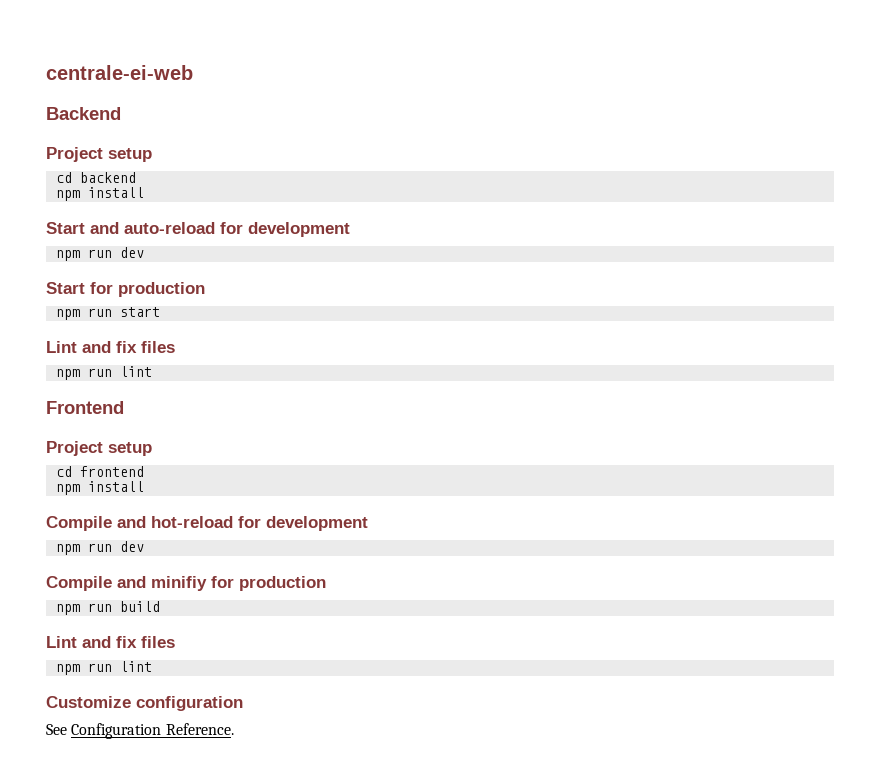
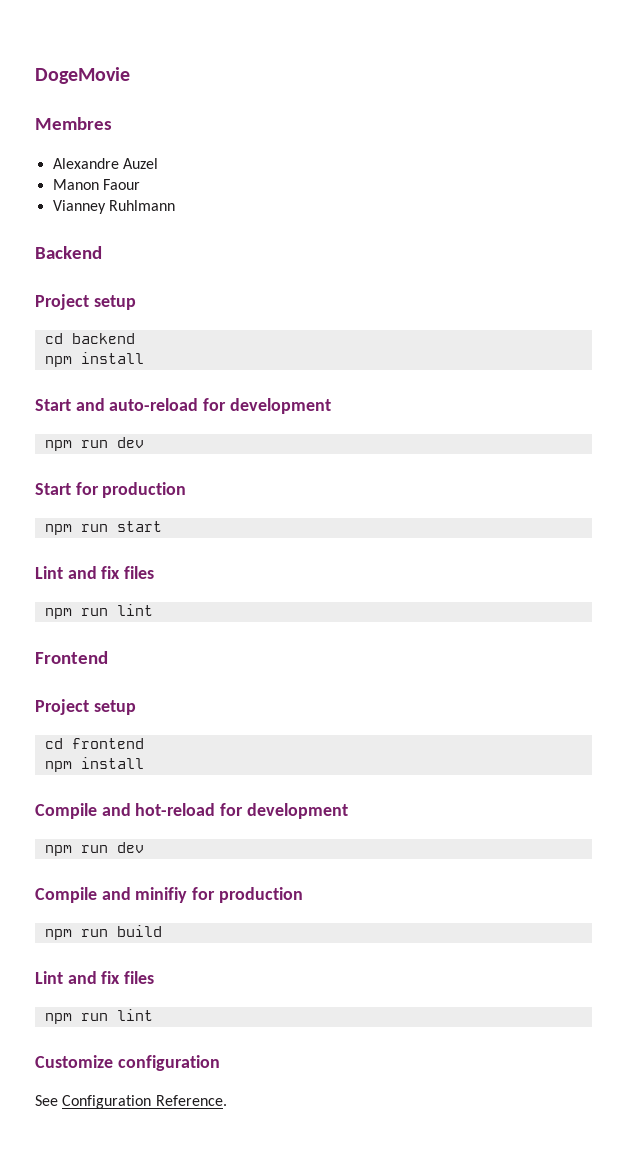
- centrale-ei-web
+ DogeMovie
+ Membres
+ Alexandre Auzel
+ Manon Faour
+ Vianney Ruhlmann

